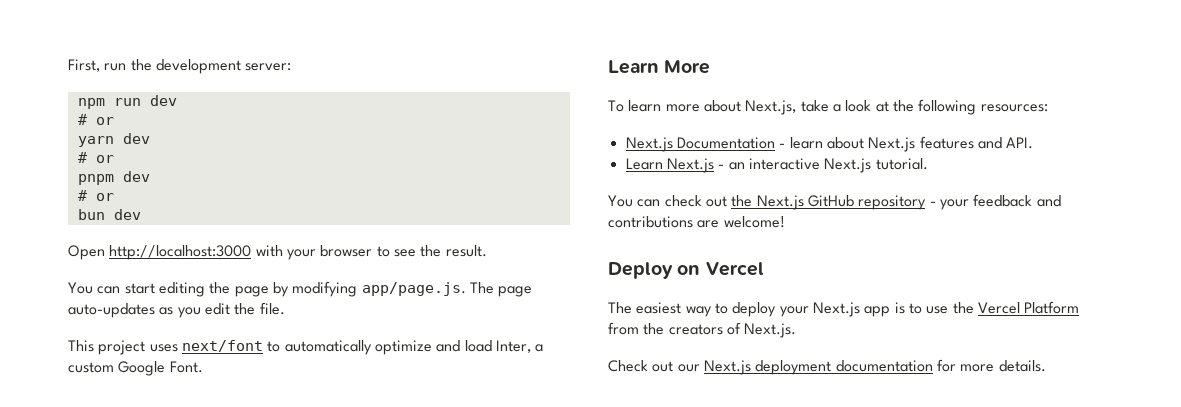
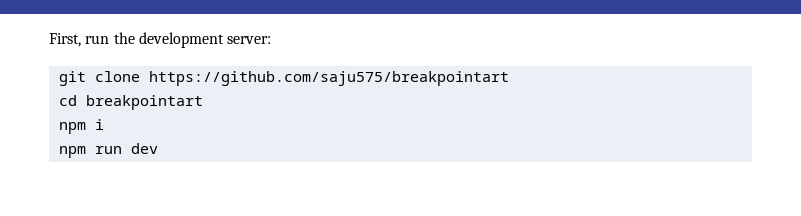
+ git clone https://github.com/saju575/breakpointart
+ cd breakpointart
+ npm i
  npm run dev
- # or
- yarn dev
- # or
- pnpm dev
- # or
- bun dev
- Open http://localhost:3000 with your browser to see the result.
- You can start editing the page by modifying app/page.js. The page auto-updates as you edit the file.
- This project uses next/font to automatically optimize and load Inter, a custom Google Font.
- Learn More
- To learn more about Next.js, take a look at the following resources:
- Next.js Documentation - learn about Next.js features and API.
- Learn Next.js - an interactive Next.js tutorial.
- You can check out the Next.js GitHub repository - your feedback and contributions are welcome!
- Deploy on Vercel
- The easiest way to deploy your Next.js app is to use the Vercel Platform from the creators of Next.js.
- Check out our Next.js deployment documentation for more details.

